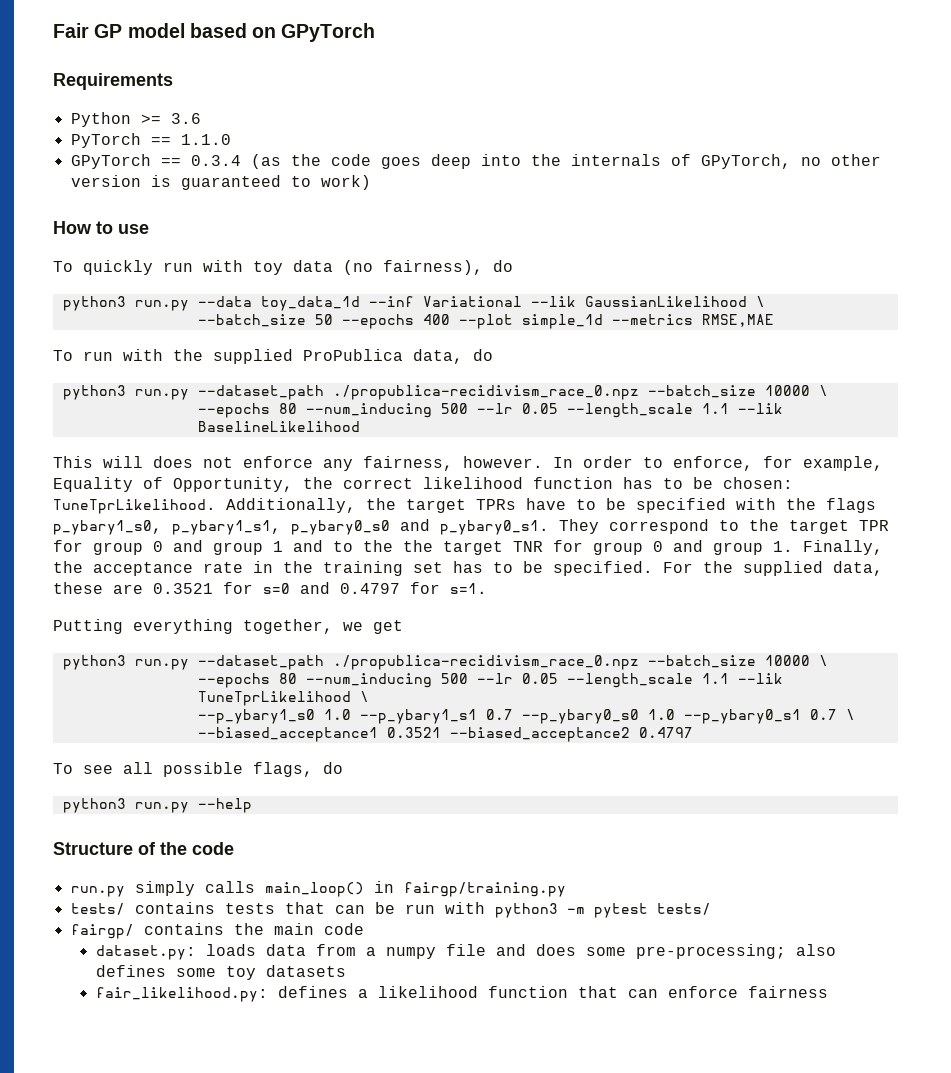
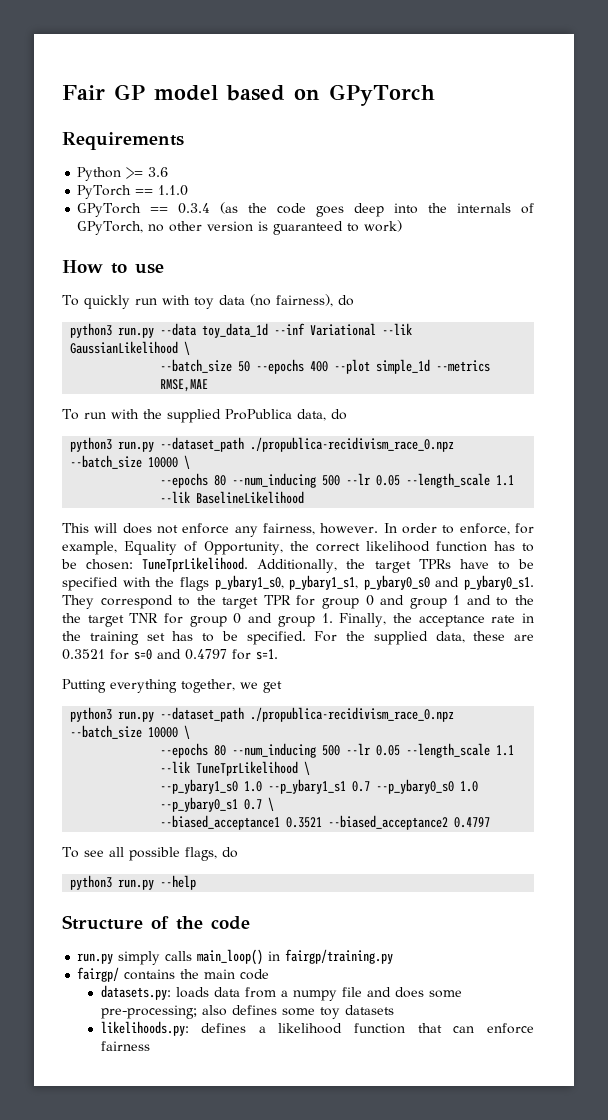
- tests/ contains tests that can be run with python3 -m pytest tests/
- dataset.py: loads data from a numpy file and does some pre-processing; also defines some toy datasets
+ datasets.py: loads data from a numpy file and does some pre-processing; also defines some toy datasets
- fair_likelihood.py: defines a likelihood function that can enforce fairness
+ likelihoods.py: defines a likelihood function that can enforce fairness

